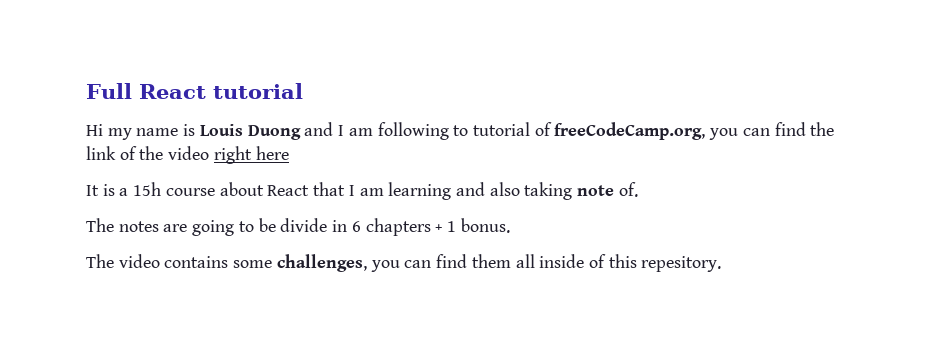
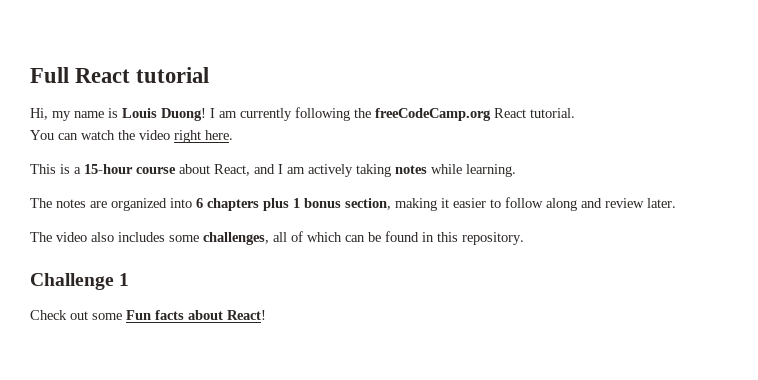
- Hi my name is Louis Duong and I am following to tutorial of freeCodeCamp.org, you can find the link of the video right here
- It is a 15h course about React that I am learning and also taking note of.
- The notes are going to be divide in 6 chapters + 1 bonus.
- The video contains some challenges, you can find them all inside of this repesitory.
+ Hi, my name is Louis Duong! I am currently following the freeCodeCamp.org React tutorial.
+ You can watch the video right here.
+ This is a 15-hour course about React, and I am actively taking notes while learning.
+ The notes are organized into 6 chapters plus 1 bonus section, making it easier to follow along and review later.
+ The video also includes some challenges, all of which can be found in this repository.
+ Challenge 1
+ Check out some Fun facts about React!

